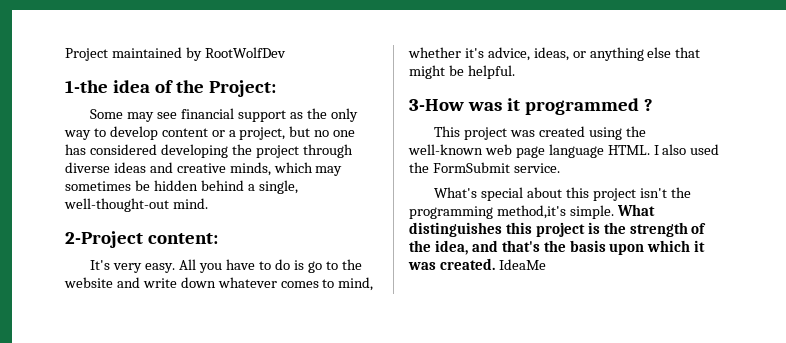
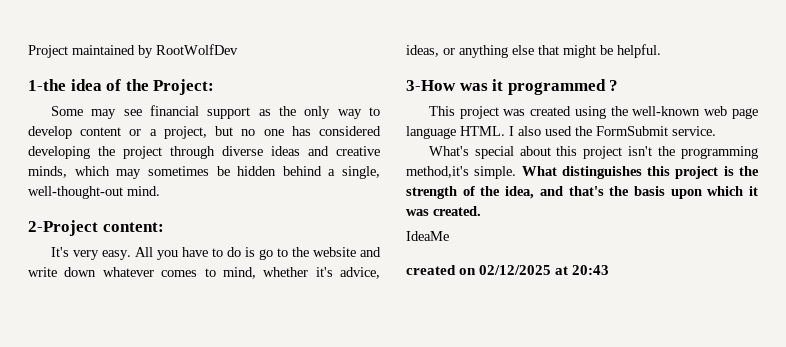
- What distinguishes this project is the strength of the idea, and that's the basis upon which it was created. IdeaMe
+ What distinguishes this project is the strength of the idea, and that's the basis upon which it was created.
+ IdeaMe
+ created on 02/12/2025 at 20:43

